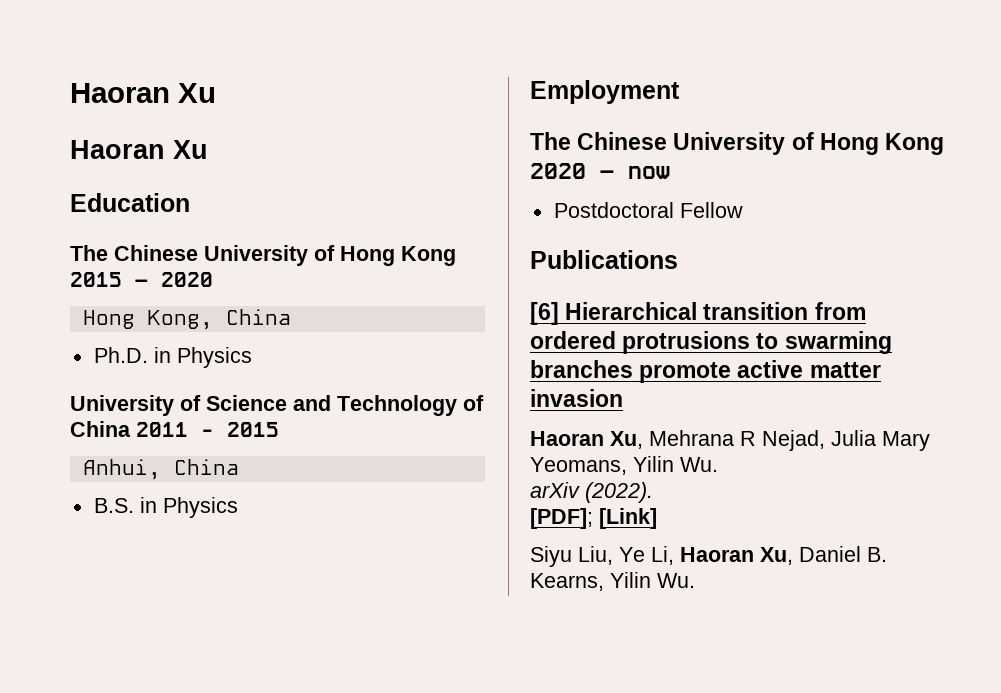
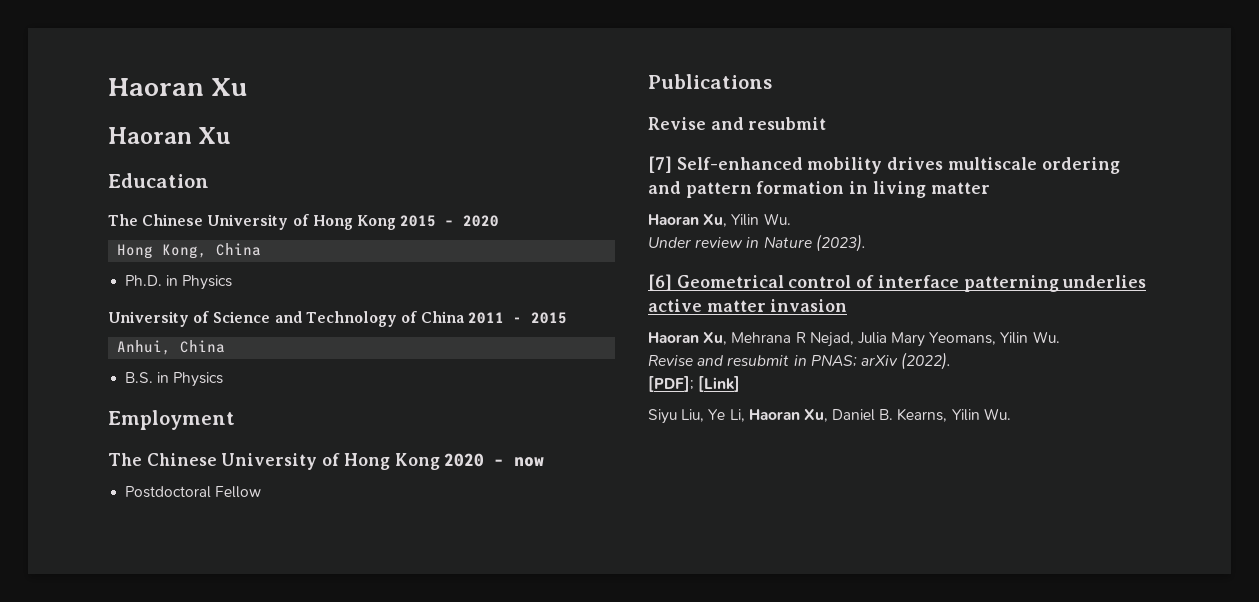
  Publications
- [6] Hierarchical transition from ordered protrusions to swarming branches promote active matter invasion
+ Revise and resubmit
+ [7] Self-enhanced mobility drives multiscale ordering and pattern formation in living matter
+ Haoran Xu, Yilin Wu.
+ Under review in Nature (2023).
+ [6] Geometrical control of interface patterning underlies active matter invasion
- arXiv (2022).
+ Revise and resubmit in PNAS; arXiv (2022).

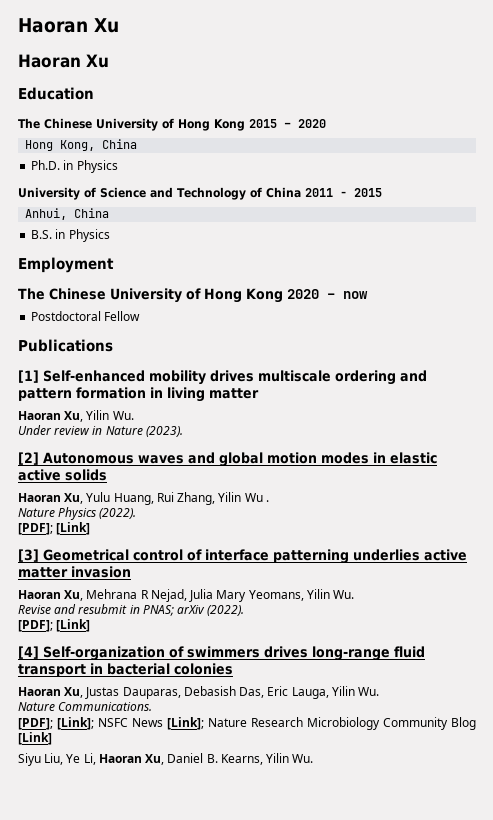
  Publications
- Revise and resubmit
- [7] Self-enhanced mobility drives multiscale ordering and pattern formation in living matter
+ [1] Self-enhanced mobility drives multiscale ordering and pattern formation in living matter
- [6] Geometrical control of interface patterning underlies active matter invasion
+ [2] Autonomous waves and global motion modes in elastic active solids
+ Haoran Xu, Yulu Huang, Rui Zhang, Yilin Wu .
+ Nature Physics (2022).
+ [PDF]; [Link]
+ [3] Geometrical control of interface patterning underlies active matter invasion
+ [4] Self-organization of swimmers drives long-range fluid transport in bacterial colonies
+ Haoran Xu, Justas Dauparas, Debasish Das, Eric Lauga, Yilin Wu.
+ Nature Communications.
+ [PDF]; [Link]; NSFC News [Link]; Nature Research Microbiology Community Blog [Link]

